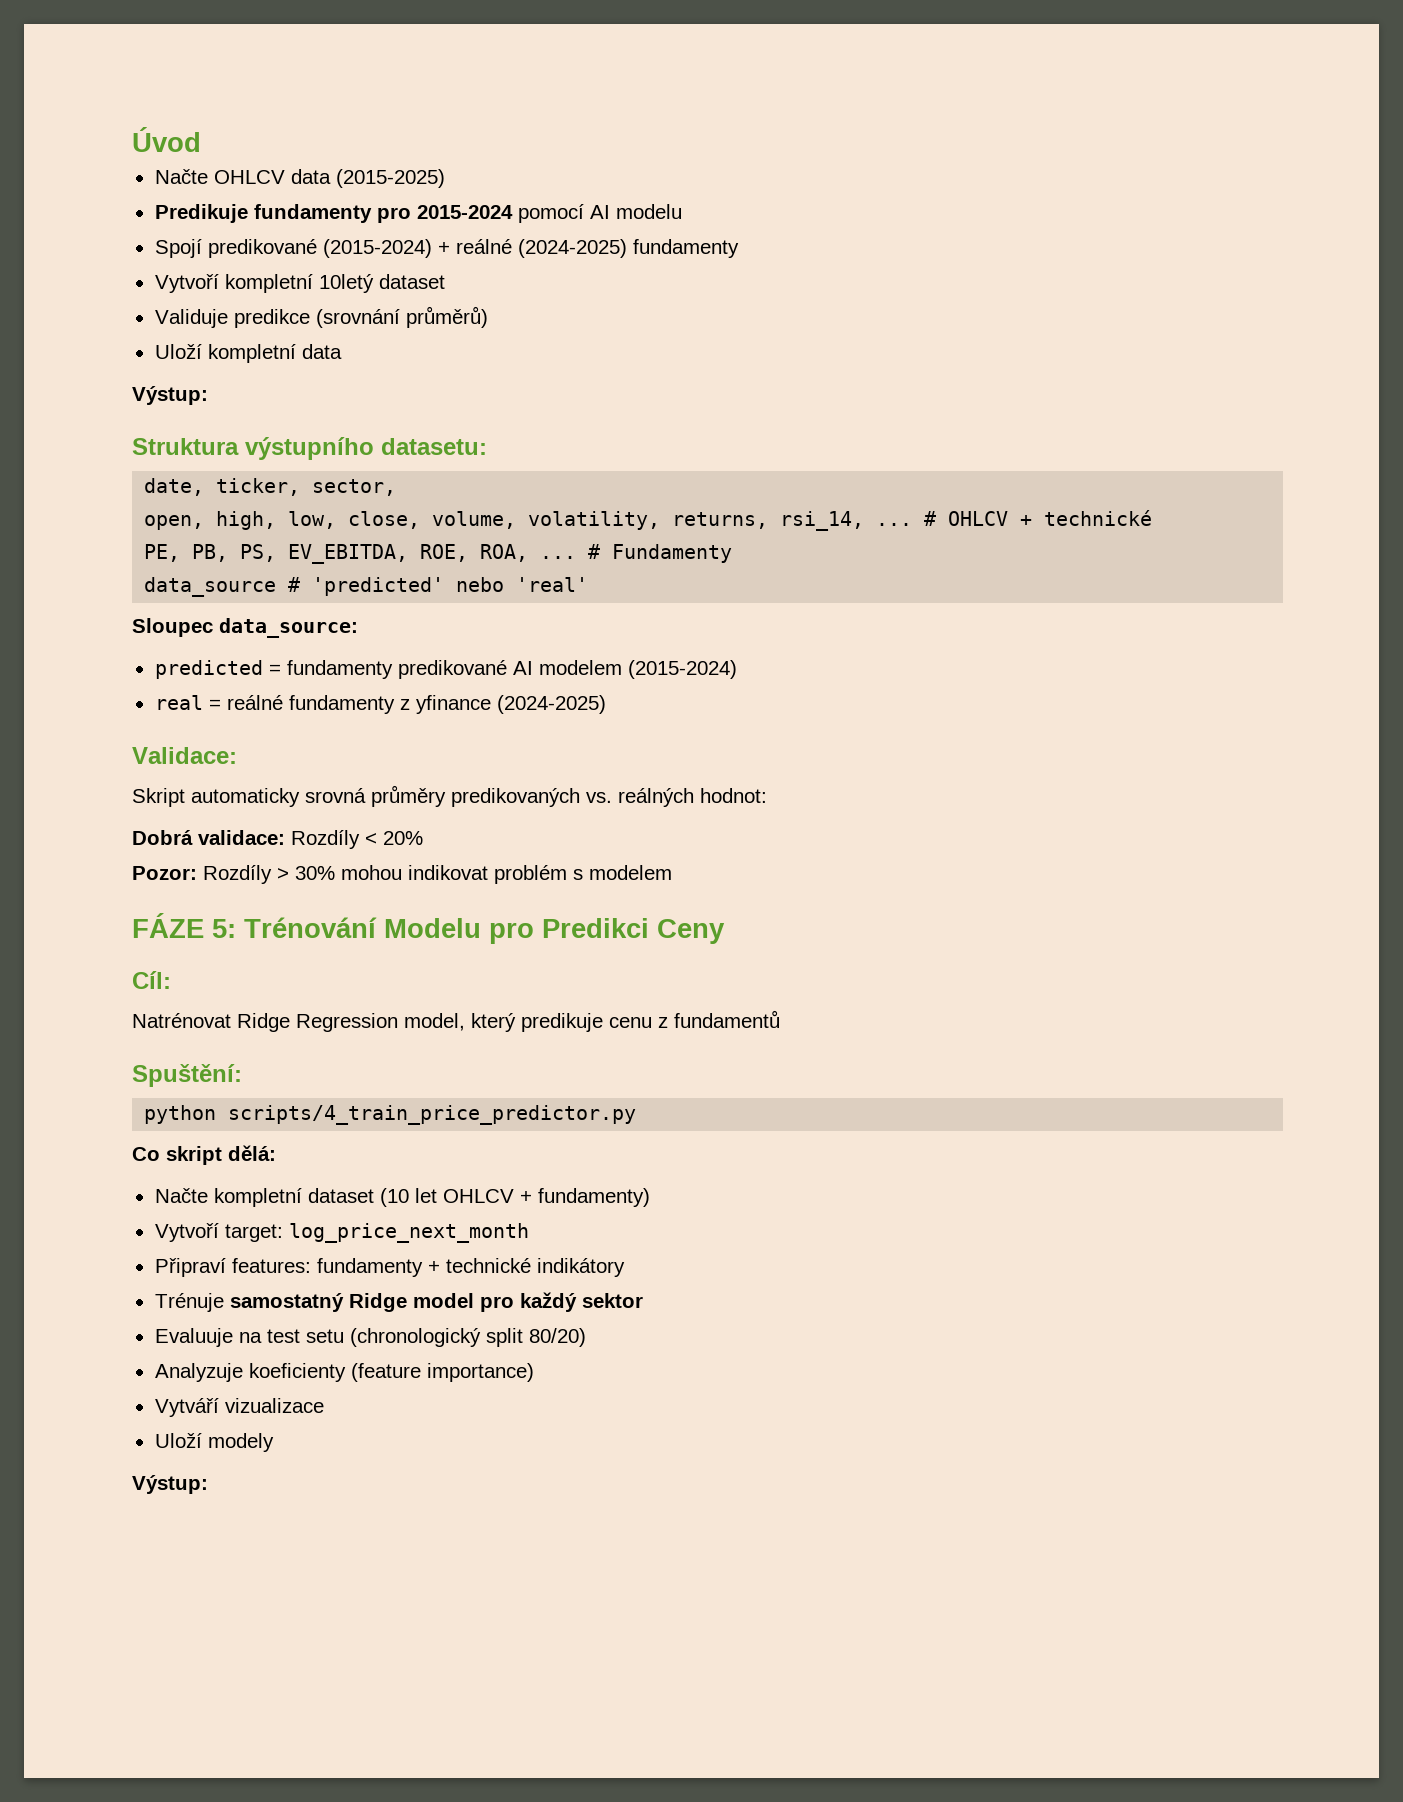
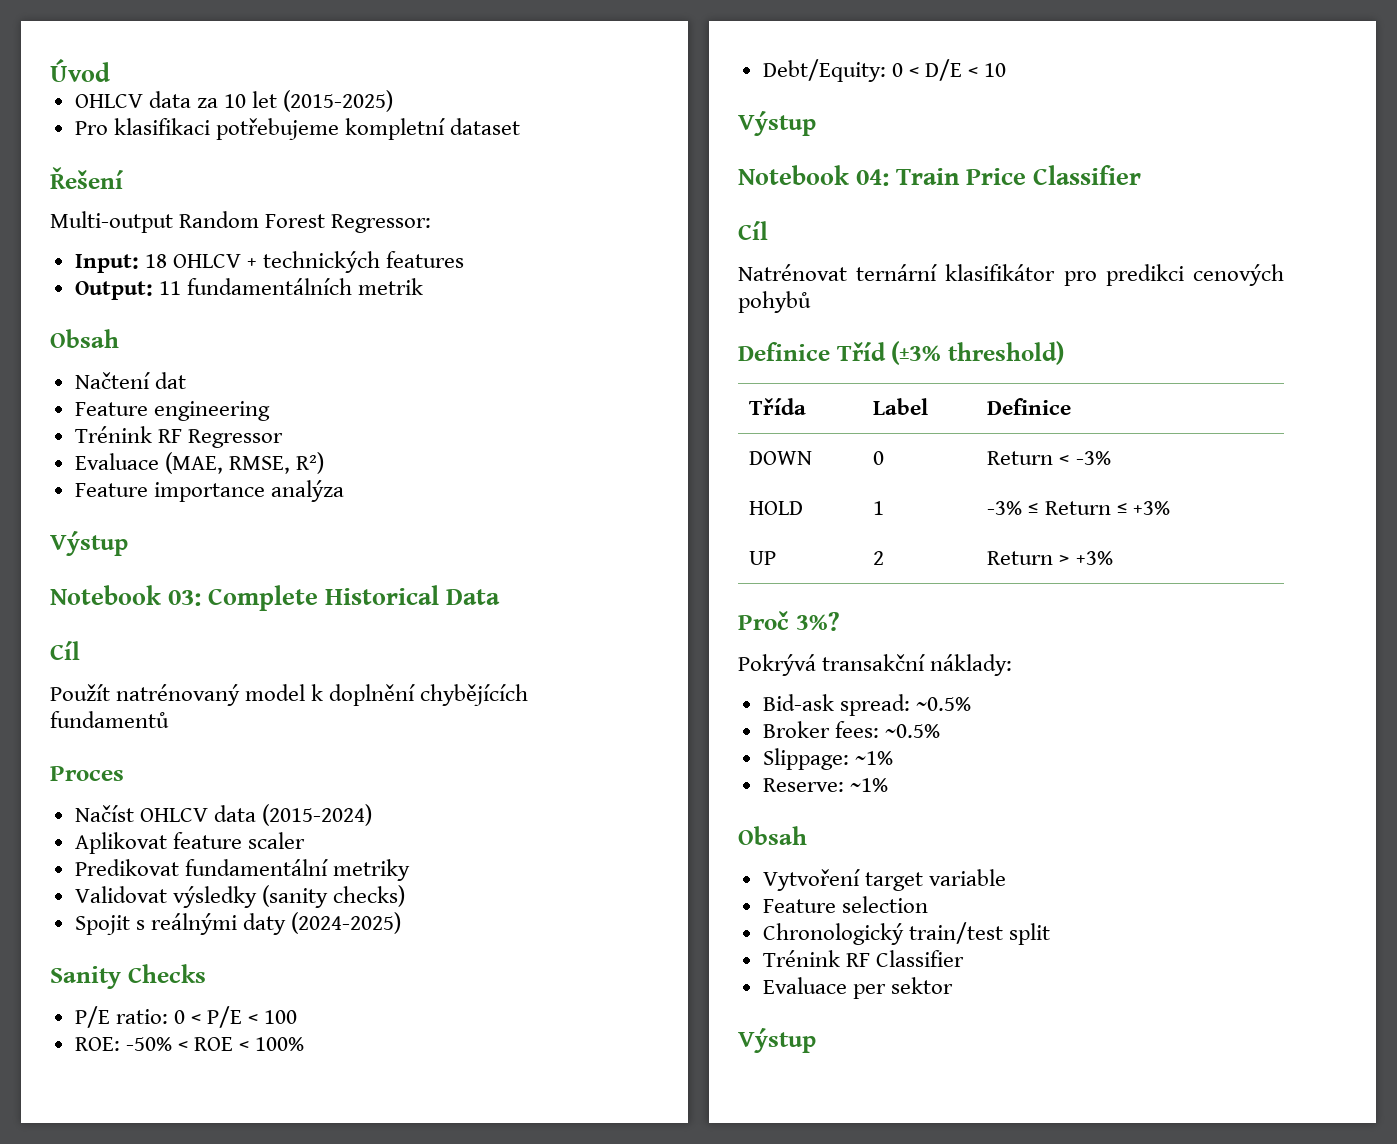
- Načte OHLCV data (2015-2025)
- Predikuje fundamenty pro 2015-2024 pomocí AI modelu
- Spojí predikované (2015-2024) + reálné (2024-2025) fundamenty
- Vytvoří kompletní 10letý dataset
- Validuje predikce (srovnání průměrů)
- Uloží kompletní data
- Výstup:
- Struktura výstupního datasetu:
- date, ticker, sector,
- open, high, low, close, volume, volatility, returns, rsi_14, ... # OHLCV + technické
- PE, PB, PS, EV_EBITDA, ROE, ROA, ... # Fundamenty
- data_source # 'predicted' nebo 'real'
- Sloupec data_source:
- predicted = fundamenty predikované AI modelem (2015-2024)
- real = reálné fundamenty z yfinance (2024-2025)
- Validace:
- Skript automaticky srovná průměry predikovaných vs. reálných hodnot:
- Dobrá validace: Rozdíly < 20%
- Pozor: Rozdíly > 30% mohou indikovat problém s modelem
- FÁZE 5: Trénování Modelu pro Predikci Ceny
- Cíl:
- Natrénovat Ridge Regression model, který predikuje cenu z fundamentů
- Spuštění:
- python scripts/4_train_price_predictor.py
- Co skript dělá:
- Načte kompletní dataset (10 let OHLCV + fundamenty)
- Vytvoří target: log_price_next_month
- Připraví features: fundamenty + technické indikátory
- Trénuje samostatný Ridge model pro každý sektor
- Evaluuje na test setu (chronologický split 80/20)
- Analyzuje koeficienty (feature importance)
- Vytváří vizualizace
- Uloží modely
- Výstup:
+ OHLCV data za 10 let (2015-2025)
+ Pro klasifikaci potřebujeme kompletní dataset
+ Řešení
+ Multi-output Random Forest Regressor:
+ Input: 18 OHLCV + technických features
+ Output: 11 fundamentálních metrik
+ Obsah
+ Načtení dat
+ Feature engineering
+ Trénink RF Regressor
+ Evaluace (MAE, RMSE, R²)
+ Feature importance analýza
+ Výstup
+ Notebook 03: Complete Historical Data
+ Cíl
+ Použít natrénovaný model k doplnění chybějících fundamentů
+ Proces
+ Načíst OHLCV data (2015-2024)
+ Aplikovat feature scaler
+ Predikovat fundamentální metriky
+ Validovat výsledky (sanity checks)
+ Spojit s reálnými daty (2024-2025)
+ Sanity Checks
+ P/E ratio: 0 < P/E < 100
+ ROE: -50% < ROE < 100%
+ Debt/Equity: 0 < D/E < 10
+ Výstup
+ Notebook 04: Train Price Classifier
+ Cíl
+ Natrénovat ternární klasifikátor pro predikci cenových pohybů
+ Definice Tříd (±3% threshold)
+ Třída | Label | Definice
+ DOWN | 0 | Return < -3%
+ HOLD | 1 | -3% ≤ Return ≤ +3%
+ UP | 2 | Return > +3%
+ Proč 3%?
+ Pokrývá transakční náklady:
+ Bid-ask spread: ~0.5%
+ Broker fees: ~0.5%
+ Slippage: ~1%
+ Reserve: ~1%
+ Obsah
+ Vytvoření target variable
+ Feature selection
+ Chronologický train/test split
+ Trénink RF Classifier
+ Evaluace per sektor
+ Výstup

